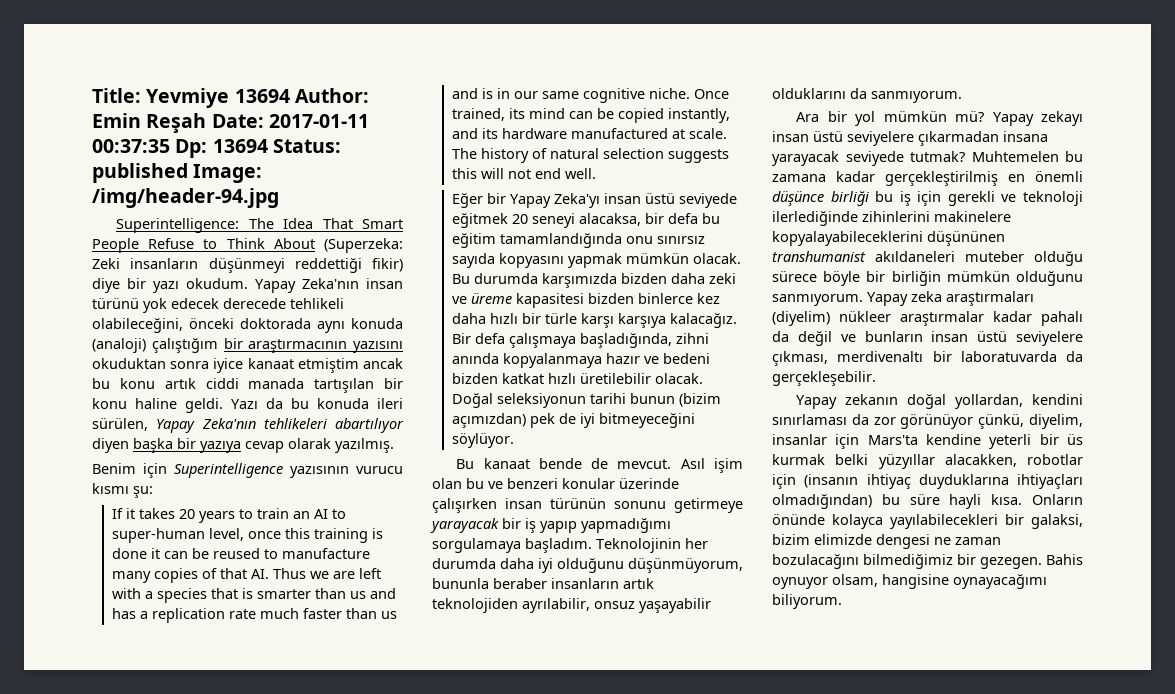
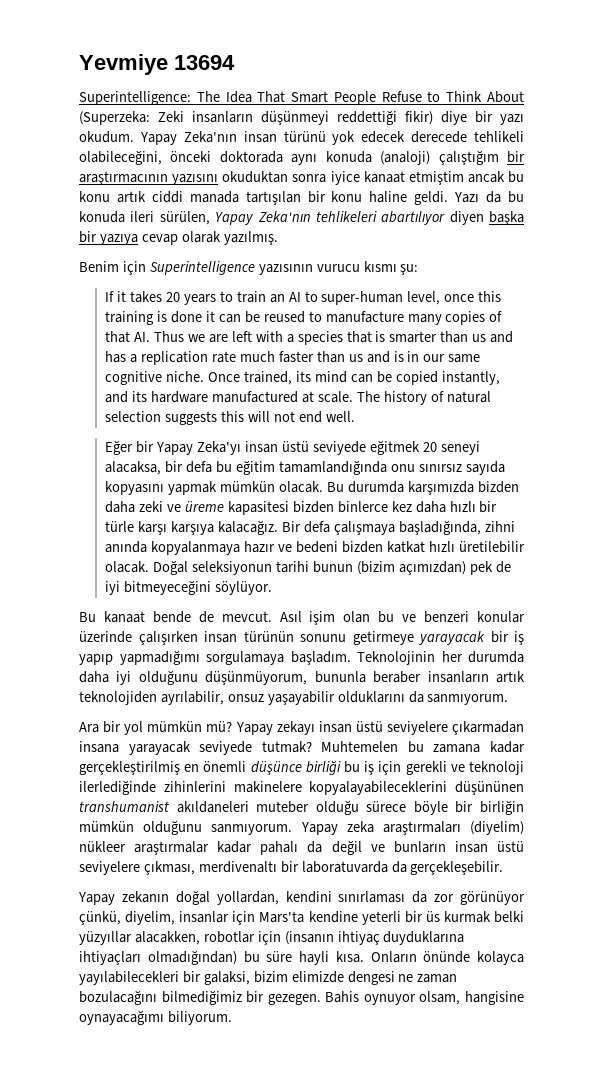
- Title: Yevmiye 13694 Author: Emin Reşah Date: 2017-01-11 00:37:35 Dp: 13694 Status: published Image: /img/header-94.jpg
+ Yevmiye 13694

